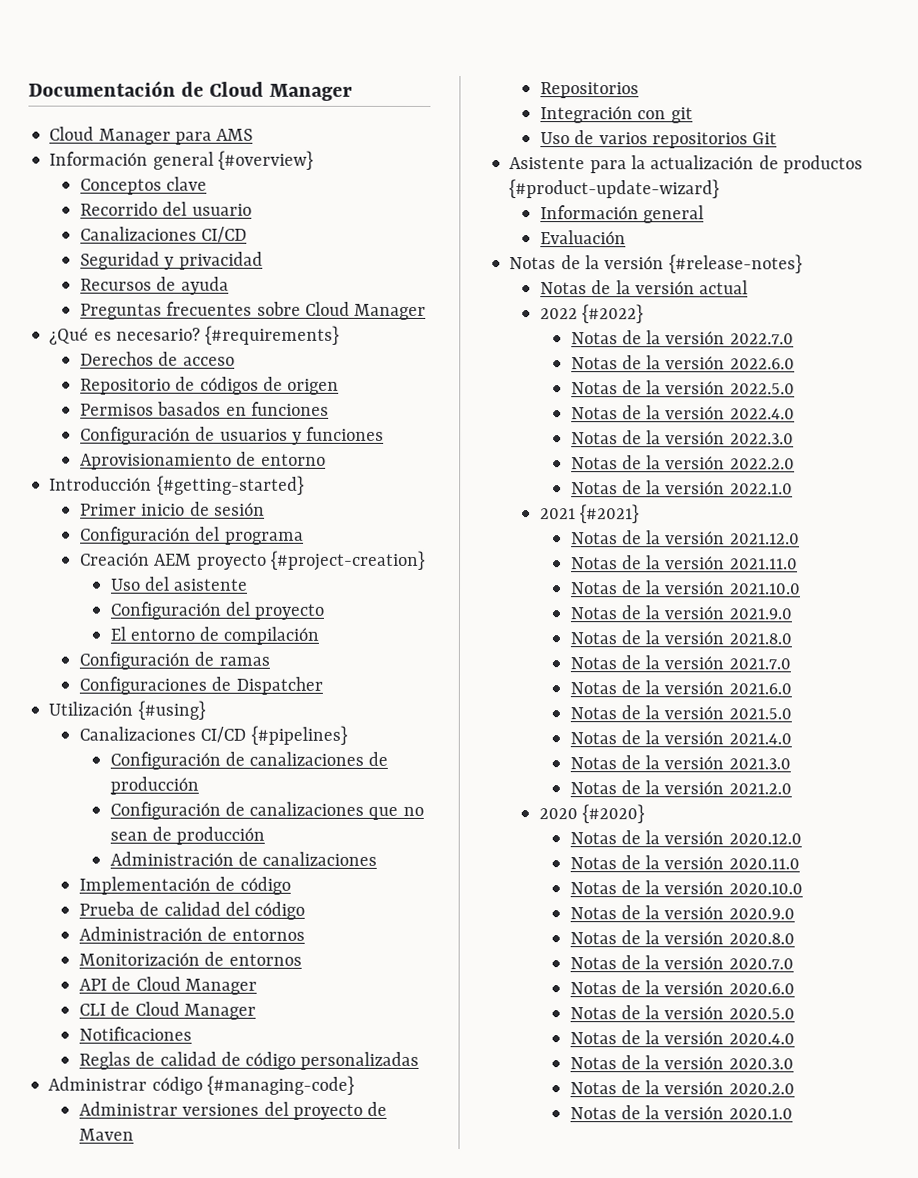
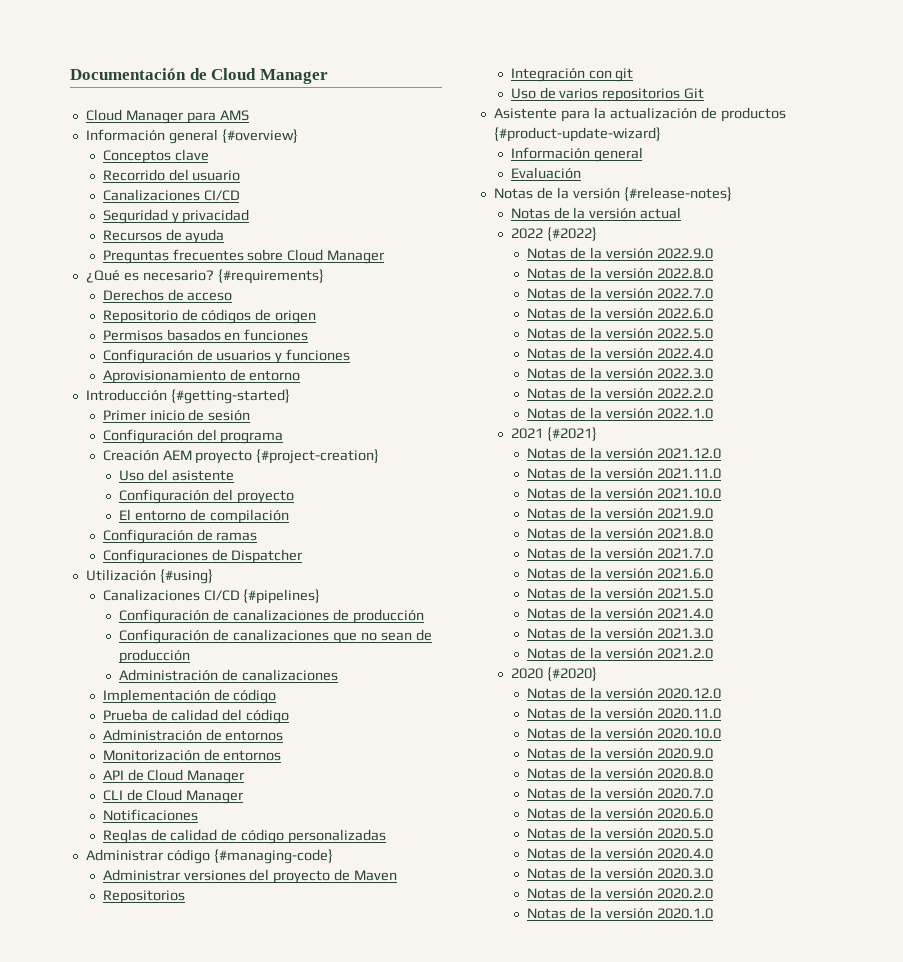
+ Notas de la versión 2022.9.0
+ Notas de la versión 2022.8.0

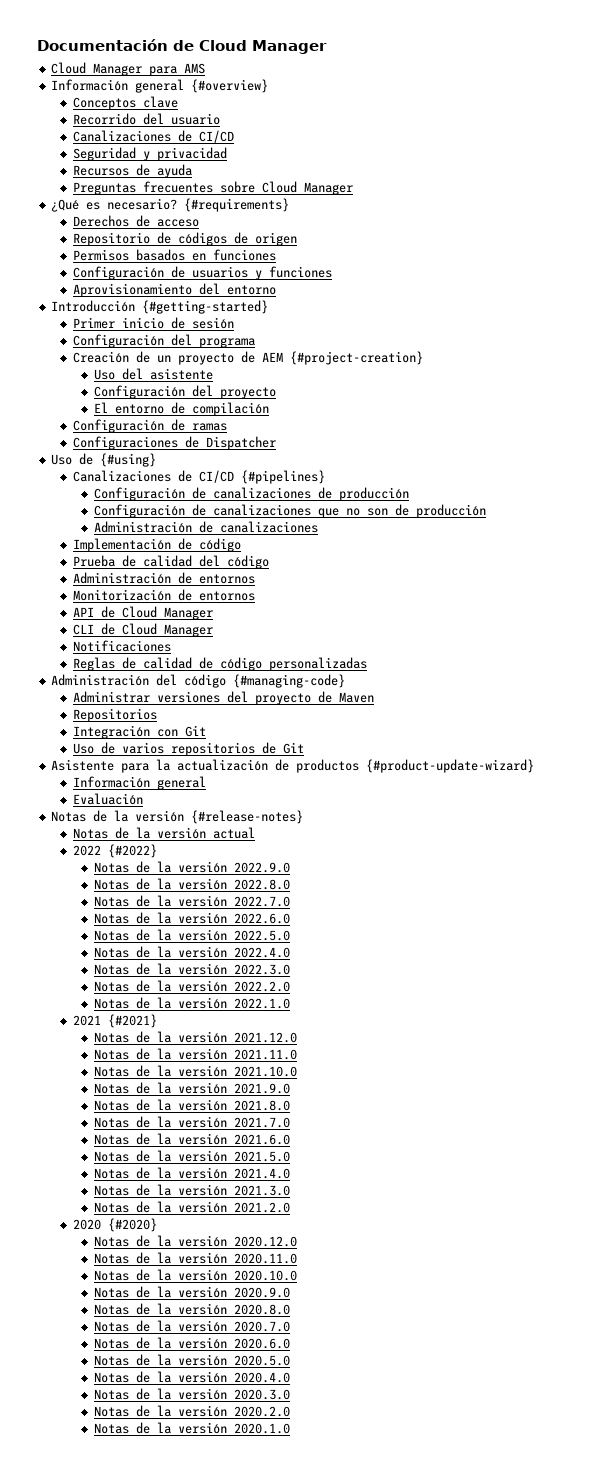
  Recorrido del usuario
- Canalizaciones CI/CD
+ Canalizaciones de CI/CD
- Aprovisionamiento de entorno
+ Aprovisionamiento del entorno
- Creación AEM proyecto {#project-creation}
+ Creación de un proyecto de AEM {#project-creation}
- Utilización {#using}
+ Uso de {#using}
- Canalizaciones CI/CD {#pipelines}
+ Canalizaciones de CI/CD {#pipelines}
- Configuración de canalizaciones que no sean de producción
+ Configuración de canalizaciones que no son de producción
- Administrar código {#managing-code}
+ Administración del código {#managing-code}
- Integración con git
+ Integración con Git
- Uso de varios repositorios Git
+ Uso de varios repositorios de Git

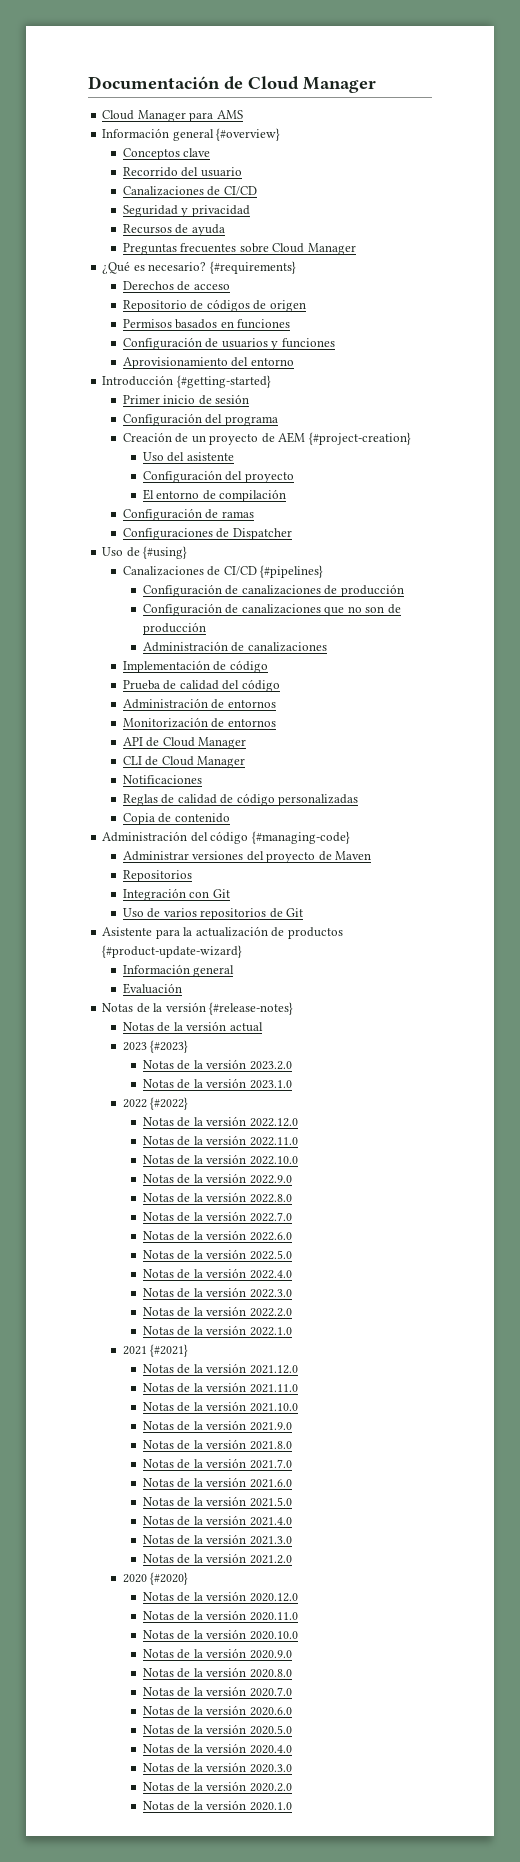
+ Copia de contenido
+ 2023 {#2023}
+ Notas de la versión 2023.2.0
+ Notas de la versión 2023.1.0
  2022 {#2022}
+ Notas de la versión 2022.12.0
+ Notas de la versión 2022.11.0
+ Notas de la versión 2022.10.0

